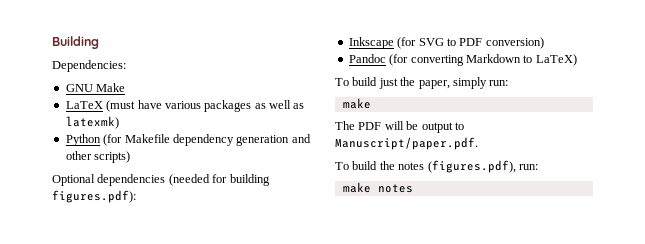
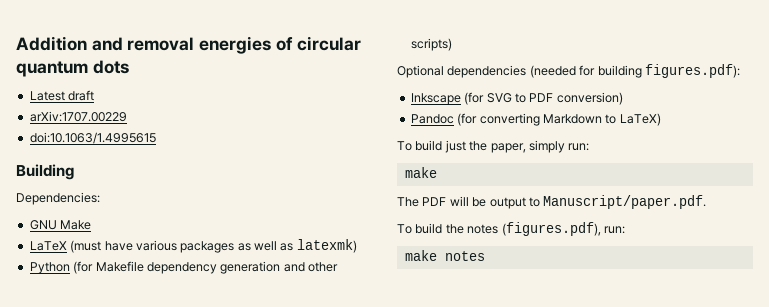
+ Addition and removal energies of circular quantum dots
+ Latest draft
+ arXiv:1707.00229
+ doi:10.1063/1.4995615

